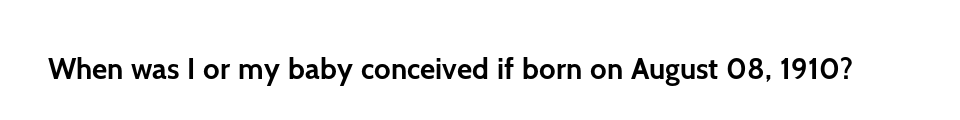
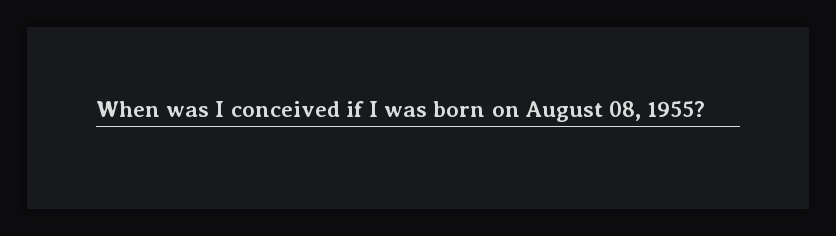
- When was I or my baby conceived if born on August 08, 1910?
+ When was I conceived if I was born on August 08, 1955?

